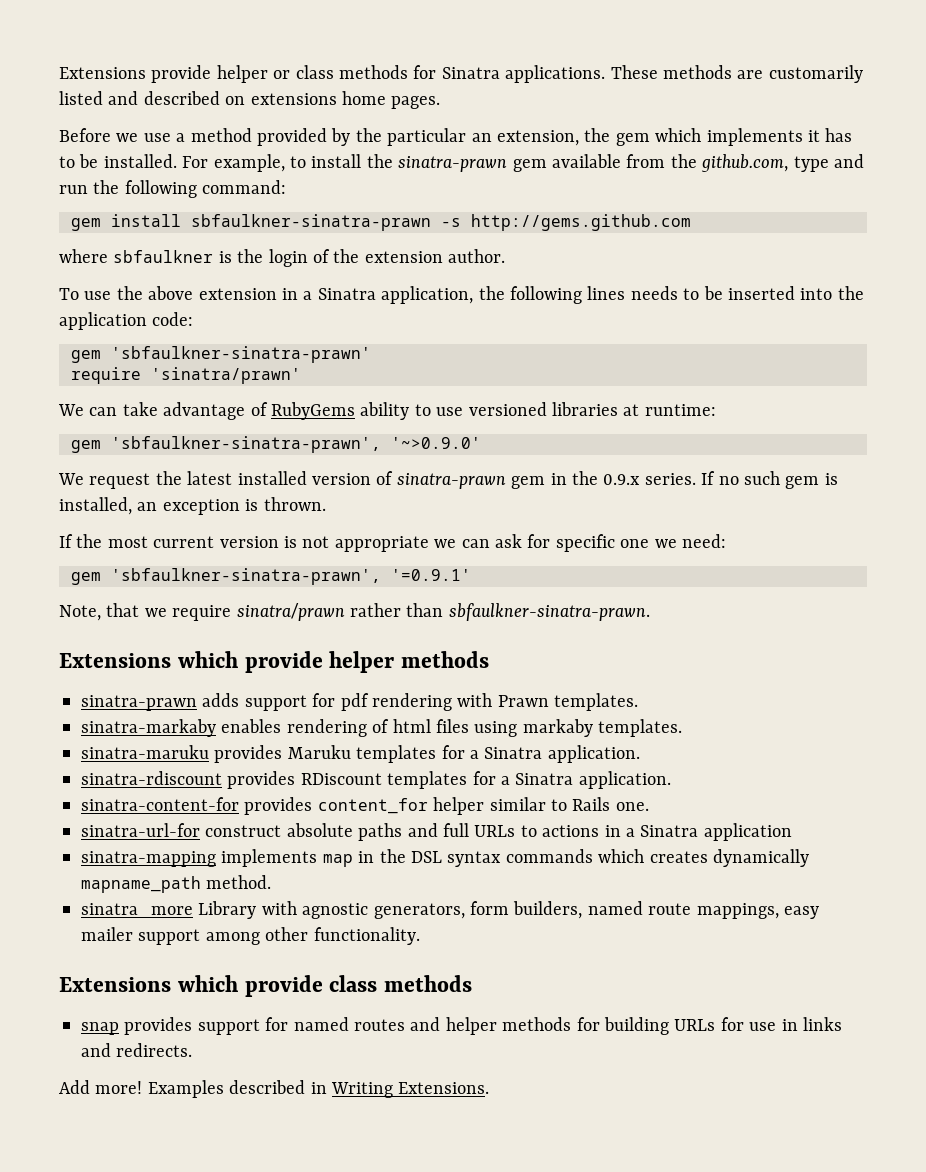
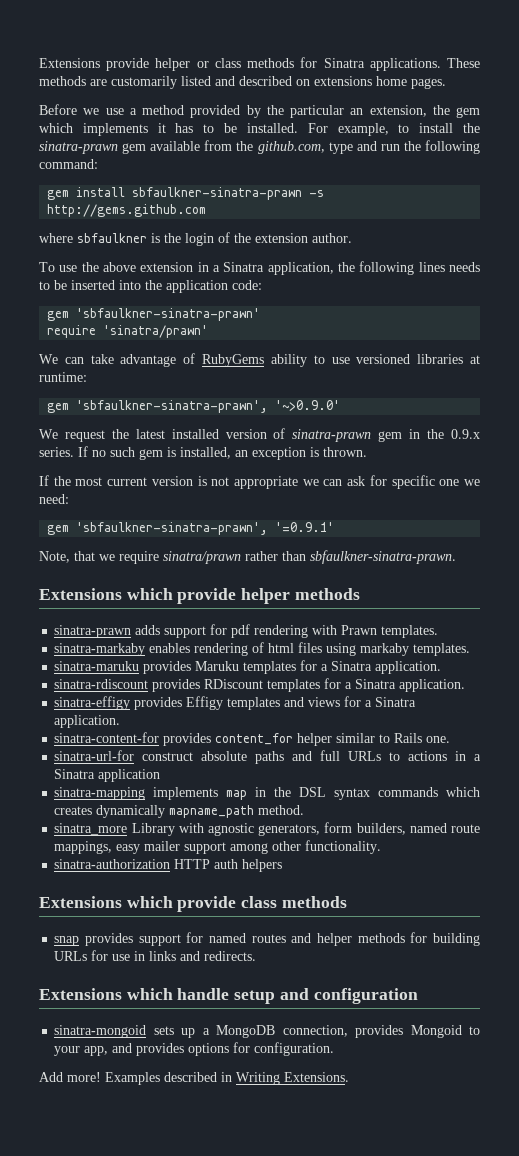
+ sinatra-effigy provides Effigy templates and views for a Sinatra application.
+ sinatra-authorization HTTP auth helpers
+ Extensions which handle setup and configuration
+ sinatra-mongoid sets up a MongoDB connection, provides Mongoid to your app, and provides options for configuration.

